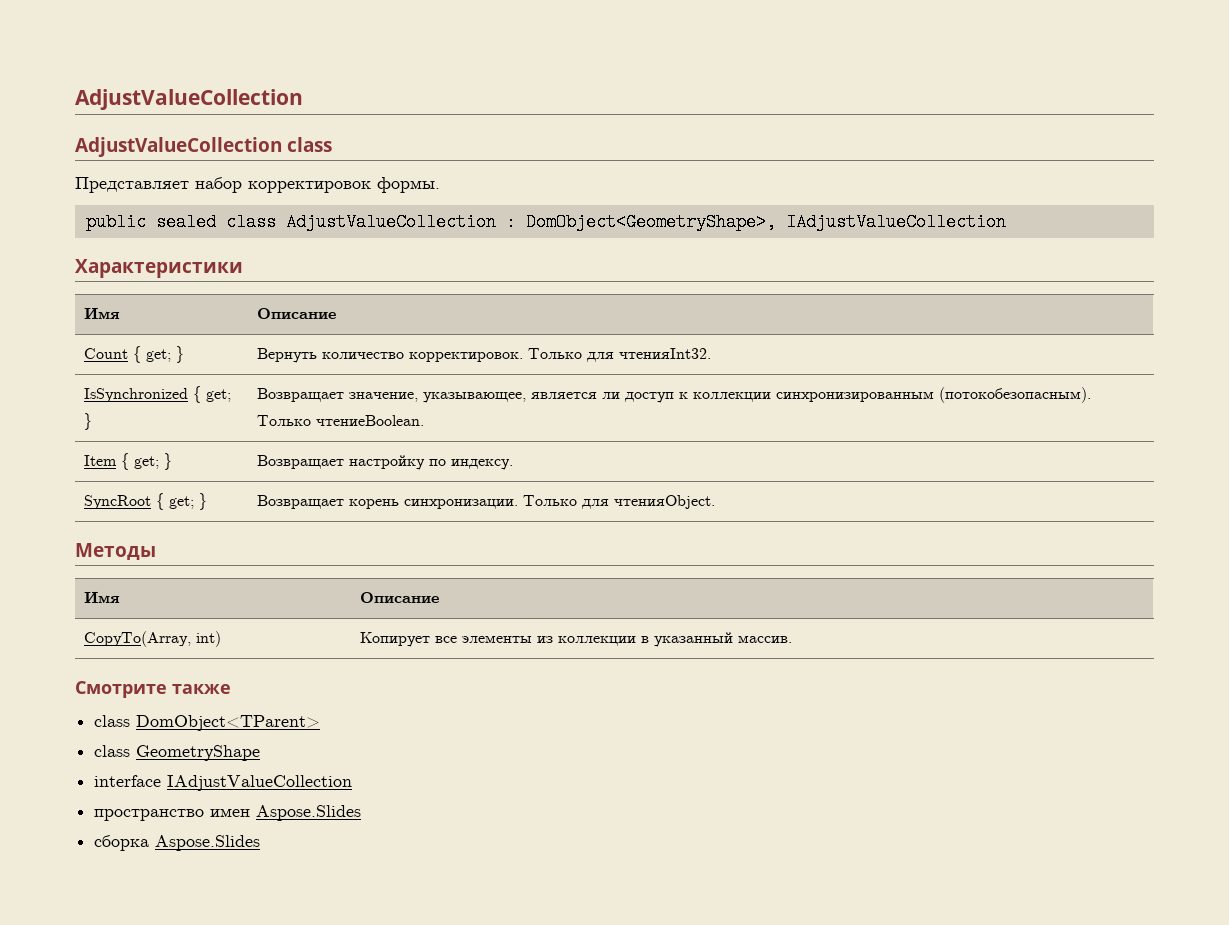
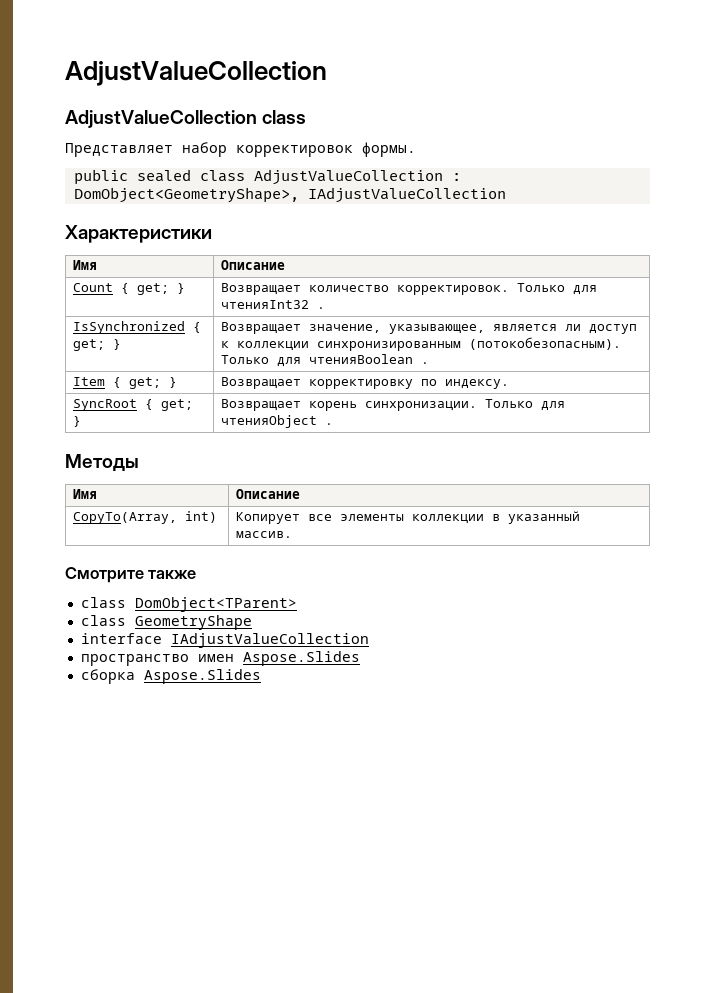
- Count { get; } | Вернуть количество корректировок. Только для чтенияInt32.
+ Count { get; } | Возвращает количество корректировок. Только для чтенияInt32 .
- IsSynchronized { get; } | Возвращает значение, указывающее, является ли доступ к коллекции синхронизированным (потокобезопасным). Только чтениеBoolean.
+ IsSynchronized { get; } | Возвращает значение, указывающее, является ли доступ к коллекции синхронизированным (потокобезопасным). Только для чтенияBoolean .
- Item { get; } | Возвращает настройку по индексу.
+ Item { get; } | Возвращает корректировку по индексу.
- SyncRoot { get; } | Возвращает корень синхронизации. Только для чтенияObject.
+ SyncRoot { get; } | Возвращает корень синхронизации. Только для чтенияObject .
- CopyTo(Array, int) | Копирует все элементы из коллекции в указанный массив.
+ CopyTo(Array, int) | Копирует все элементы коллекции в указанный массив.

